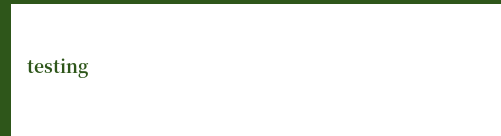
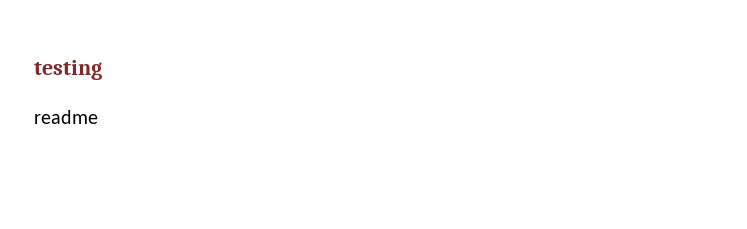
+ readme

